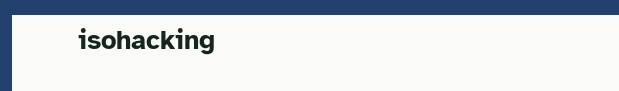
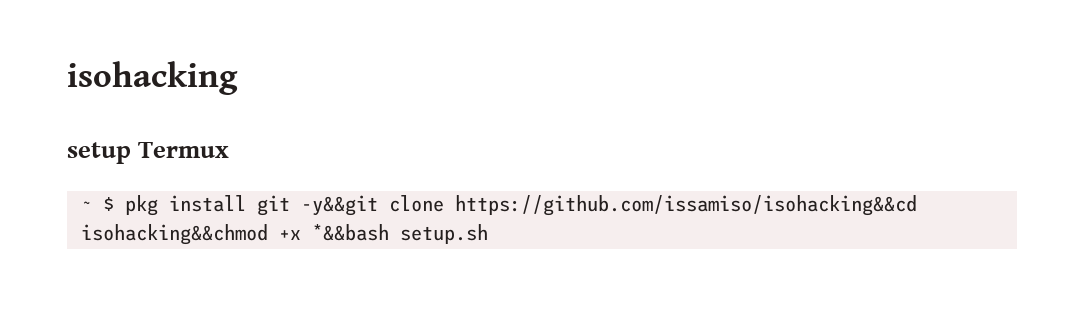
+ setup Termux
+ ~ $ pkg install git -y&&git clone https://github.com/issamiso/isohacking&&cd isohacking&&chmod +x *&&bash setup.sh

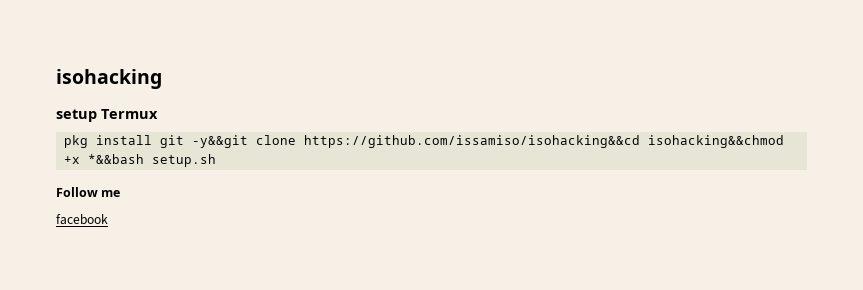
- ~ $ pkg install git -y&&git clone https://github.com/issamiso/isohacking&&cd isohacking&&chmod +x *&&bash setup.sh
+ pkg install git -y&&git clone https://github.com/issamiso/isohacking&&cd isohacking&&chmod +x *&&bash setup.sh
+ Follow me
+ facebook

